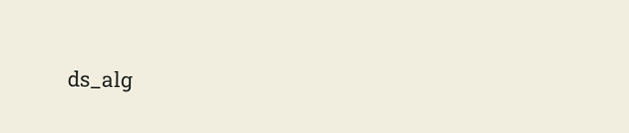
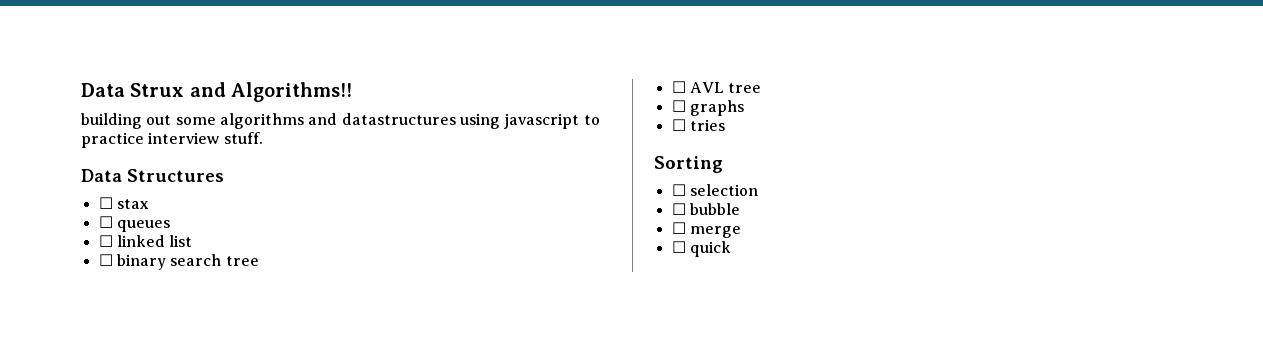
- ds_alg
+ Data Strux and Algorithms!!
+ building out some algorithms and datastructures using javascript to practice interview stuff.
+ Data Structures
+ ☐ stax
+ ☐ queues
+ ☐ linked list
+ ☐ binary search tree
+ ☐ AVL tree
+ ☐ graphs
+ ☐ tries
+ Sorting
+ ☐ selection
+ ☐ bubble
+ ☐ merge
+ ☐ quick

